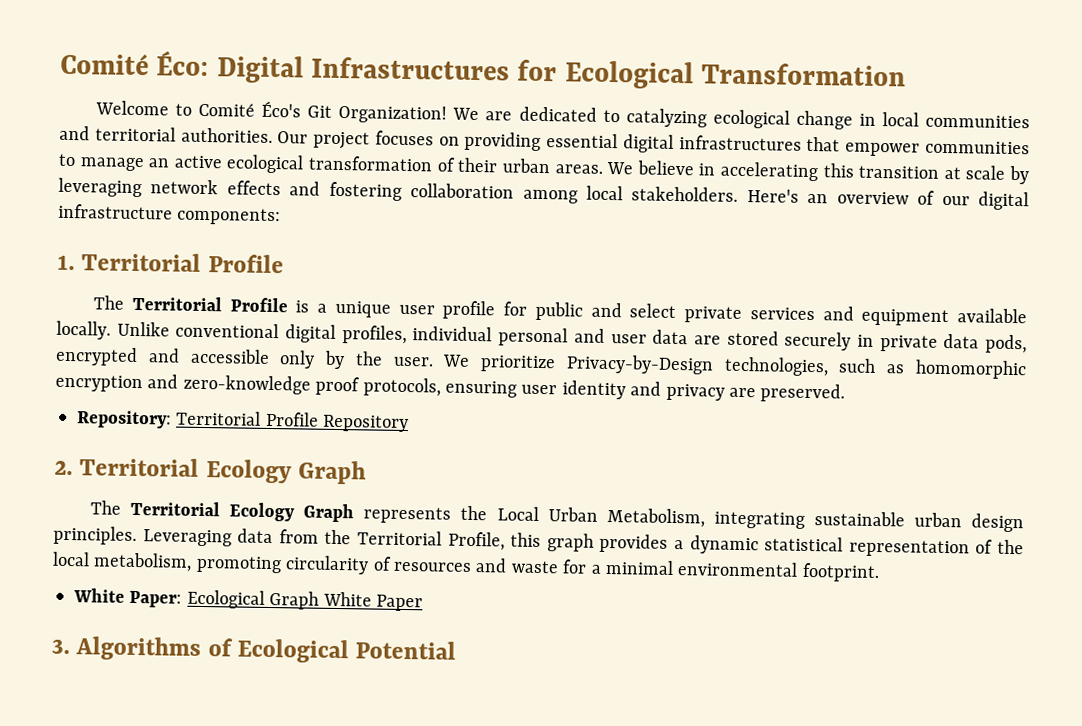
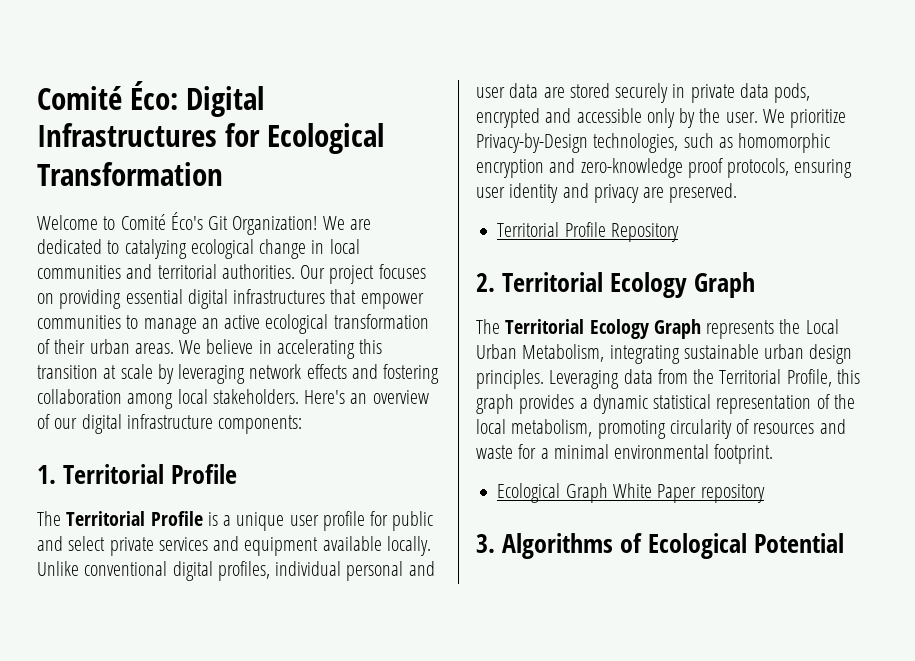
- Repository: Territorial Profile Repository
+ Territorial Profile Repository
- White Paper: Ecological Graph White Paper
+ Ecological Graph White Paper repository

